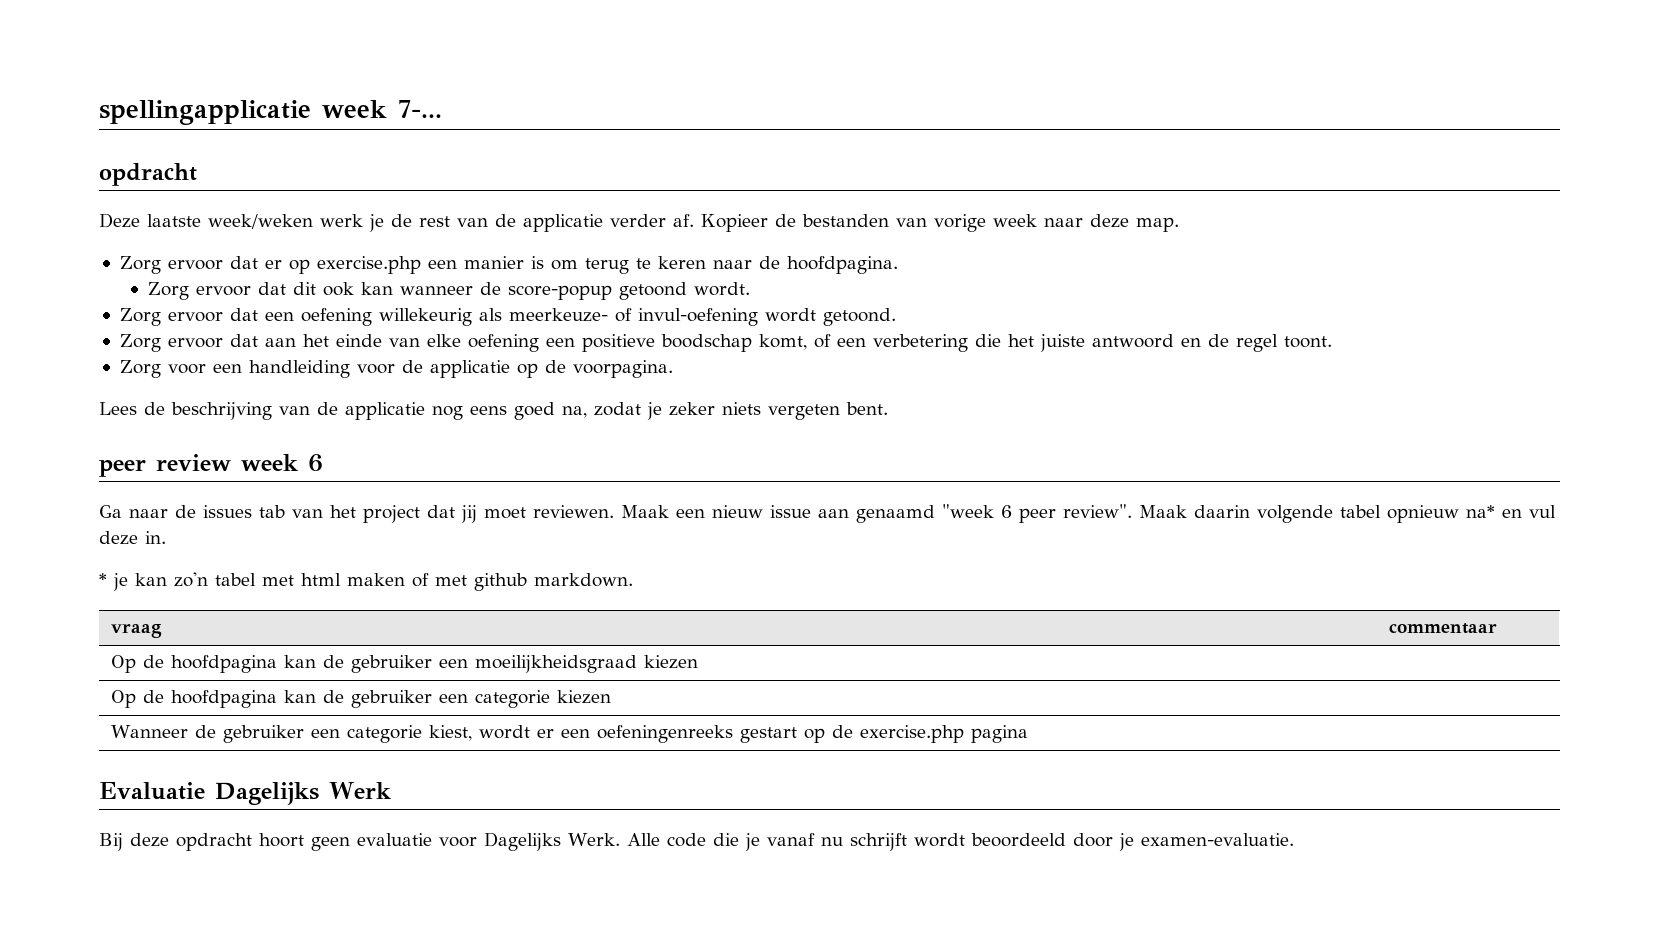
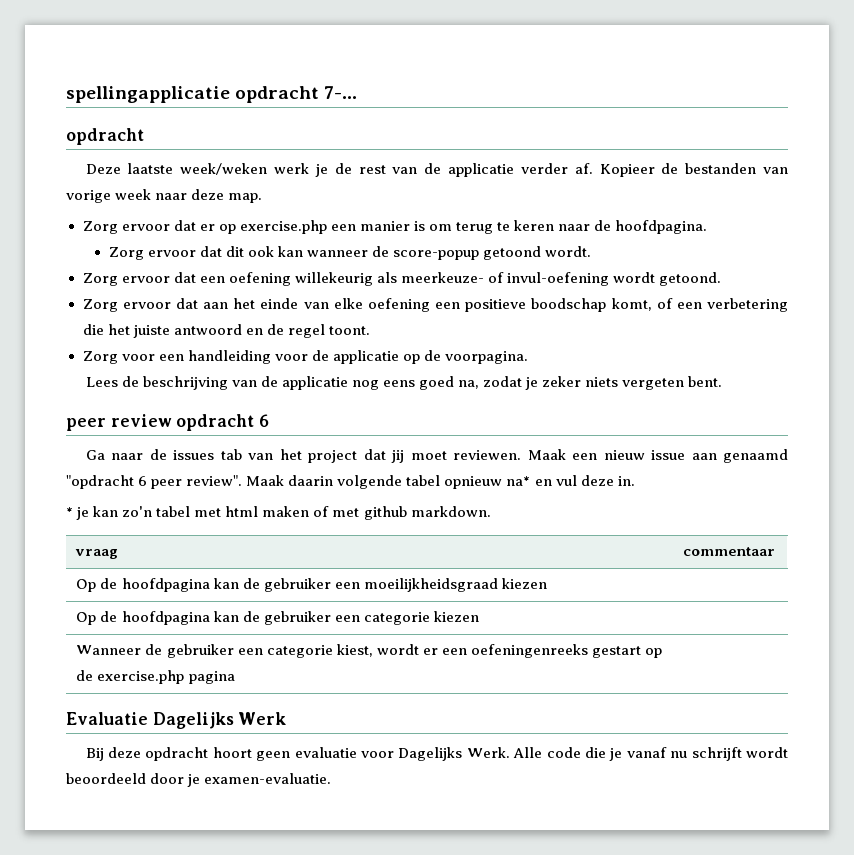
- spellingapplicatie week 7-...
+ spellingapplicatie opdracht 7-...
- peer review week 6
+ peer review opdracht 6
- Maak een nieuw issue aan genaamd "week 6 peer review".
+ Maak een nieuw issue aan genaamd "opdracht 6 peer review".

